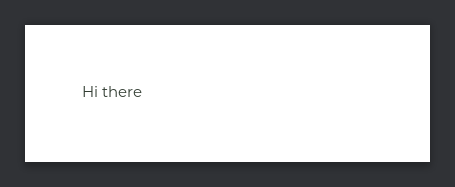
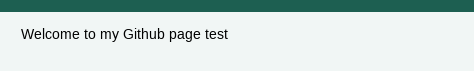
- Hi there
+ Welcome to my Github page test

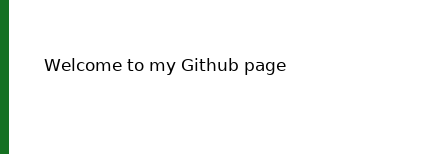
- Welcome to my Github page test
+ Welcome to my Github page

